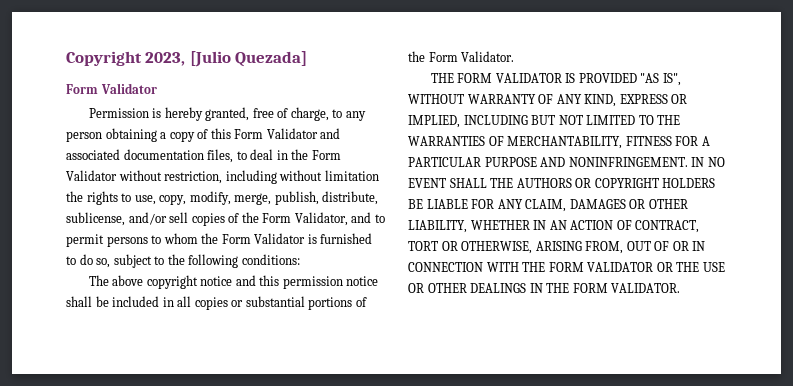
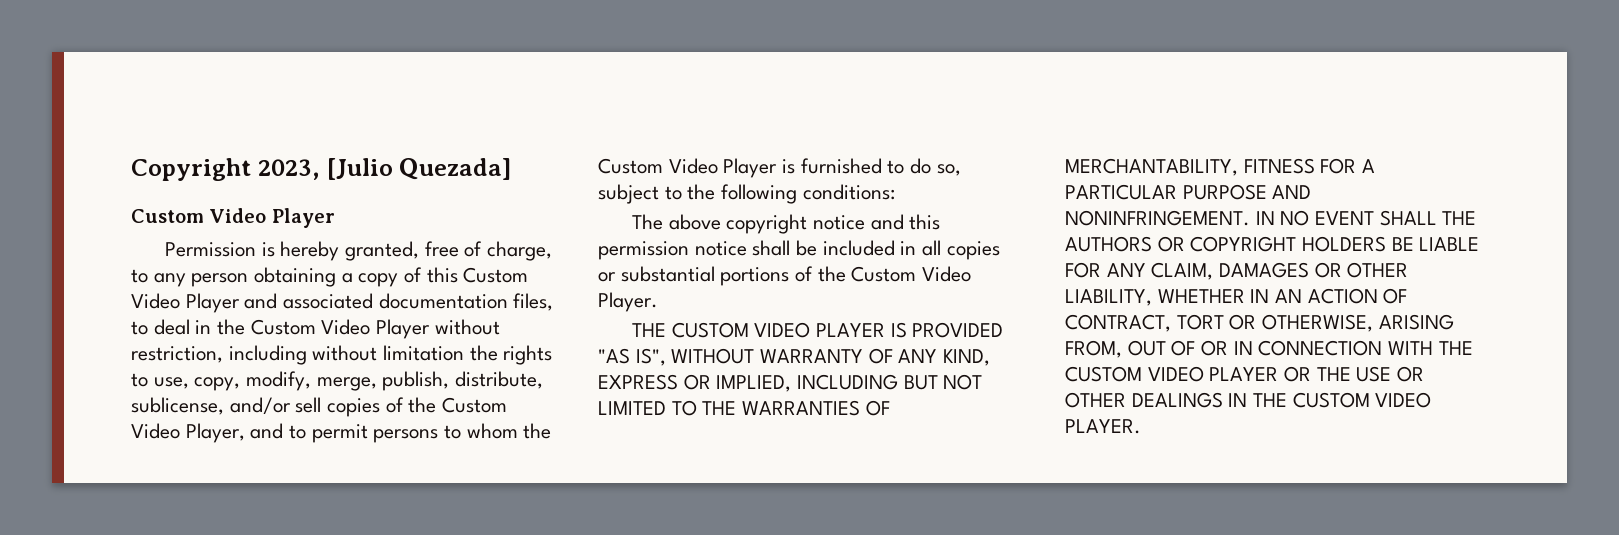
  Copyright 2023, [Julio Quezada]
- Form Validator
+ Custom Video Player
- Permission is hereby granted, free of charge, to any person obtaining a copy of this Form Validator and associated documentation files, to deal in the Form Validator without restriction, including without limitation the rights to use, copy, modify, merge, publish, distribute, sublicense, and/or sell copies of the Form Validator, and to permit persons to whom the Form Validator is furnished to do so, subject to the following conditions:
+ Permission is hereby granted, free of charge, to any person obtaining a copy of this Custom Video Player and associated documentation files, to deal in the Custom Video Player without restriction, including without limitation the rights to use, copy, modify, merge, publish, distribute, sublicense, and/or sell copies of the Custom Video Player, and to permit persons to whom the Custom Video Player is furnished to do so, subject to the following conditions:
- The above copyright notice and this permission notice shall be included in all copies or substantial portions of the Form Validator.
- THE FORM VALIDATOR IS PROVIDED "AS IS", WITHOUT WARRANTY OF ANY KIND, EXPRESS OR IMPLIED, INCLUDING BUT NOT LIMITED TO THE WARRANTIES OF MERCHANTABILITY, FITNESS FOR A PARTICULAR PURPOSE AND NONINFRINGEMENT.
+ The above copyright notice and this permission notice shall be included in all copies or substantial portions of the Custom Video Player.
+ THE CUSTOM VIDEO PLAYER IS PROVIDED "AS IS", WITHOUT WARRANTY OF ANY KIND, EXPRESS OR IMPLIED, INCLUDING BUT NOT LIMITED TO THE WARRANTIES OF MERCHANTABILITY, FITNESS FOR A PARTICULAR PURPOSE AND NONINFRINGEMENT.
- IN NO EVENT SHALL THE AUTHORS OR COPYRIGHT HOLDERS BE LIABLE FOR ANY CLAIM, DAMAGES OR OTHER LIABILITY, WHETHER IN AN ACTION OF CONTRACT, TORT OR OTHERWISE, ARISING FROM, OUT OF OR IN CONNECTION WITH THE FORM VALIDATOR OR THE USE OR OTHER DEALINGS IN THE FORM VALIDATOR.
+ IN NO EVENT SHALL THE AUTHORS OR COPYRIGHT HOLDERS BE LIABLE FOR ANY CLAIM, DAMAGES OR OTHER LIABILITY, WHETHER IN AN ACTION OF CONTRACT, TORT OR OTHERWISE, ARISING FROM, OUT OF OR IN CONNECTION WITH THE CUSTOM VIDEO PLAYER OR THE USE OR OTHER DEALINGS IN THE CUSTOM VIDEO PLAYER.

